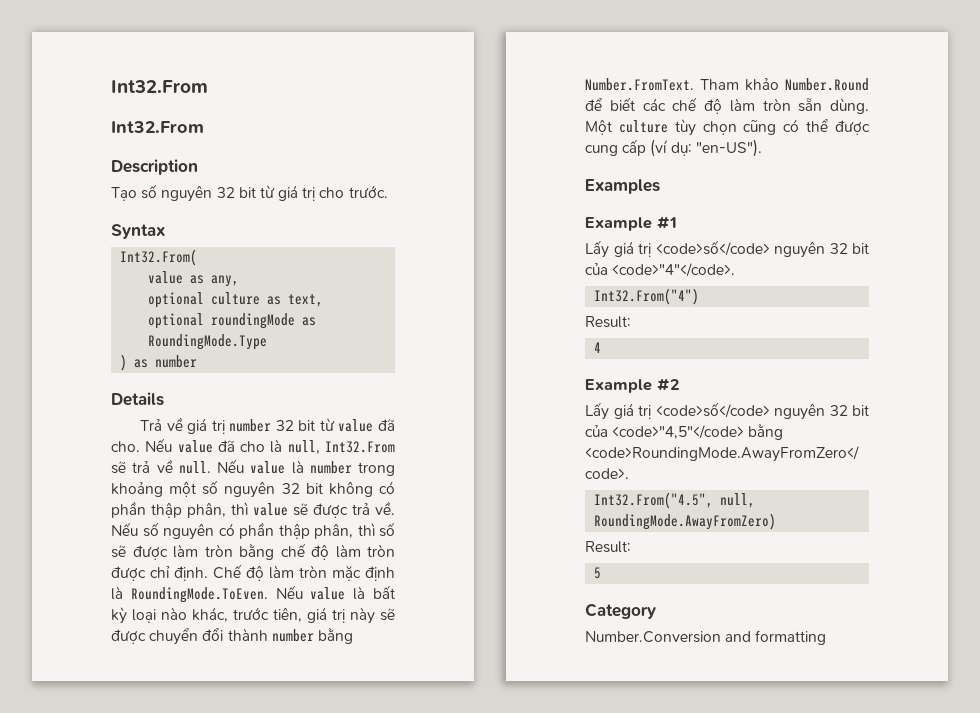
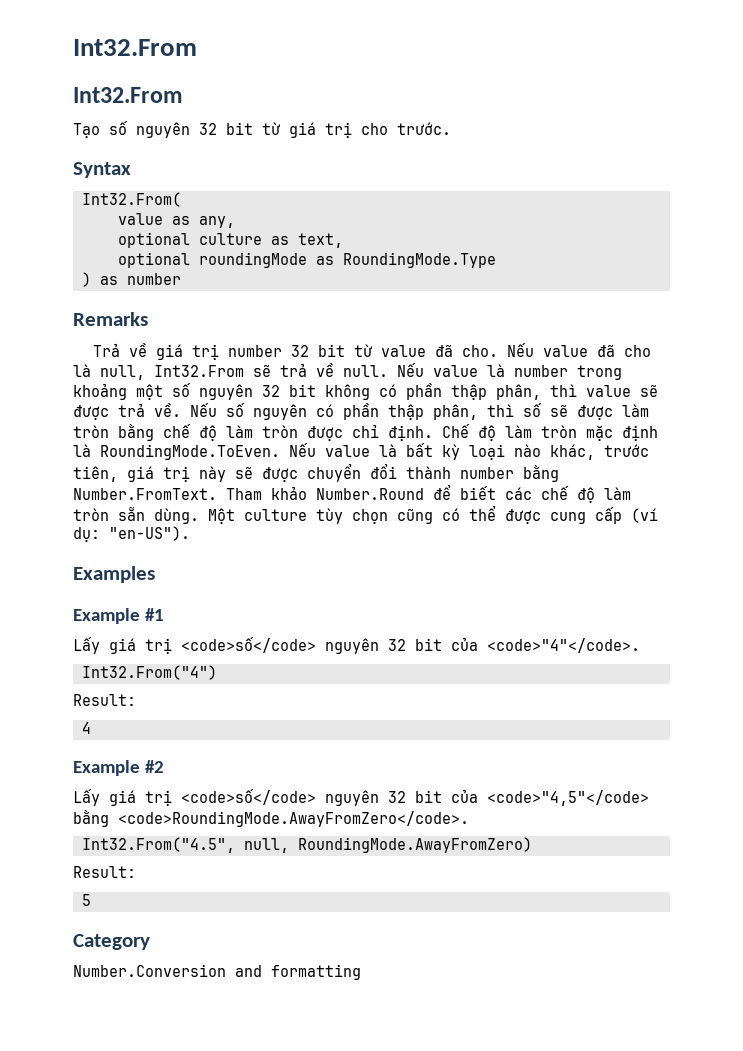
- Description
- Details
+ Remarks

